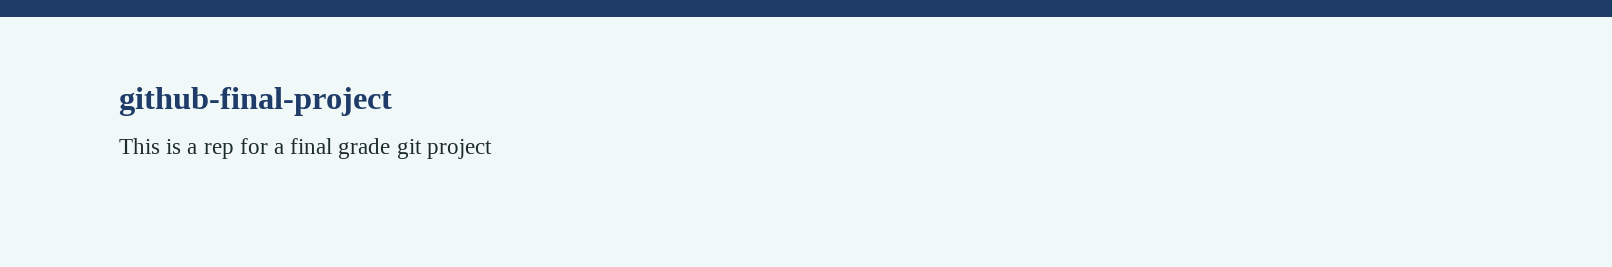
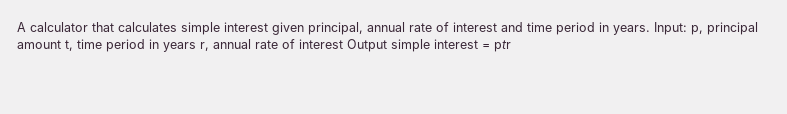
- github-final-project
- This is a rep for a final grade git project
+ A calculator that calculates simple interest given principal, annual rate of interest and time period in years. Input: p, principal amount t, time period in years r, annual rate of interest Output simple interest = ptr

